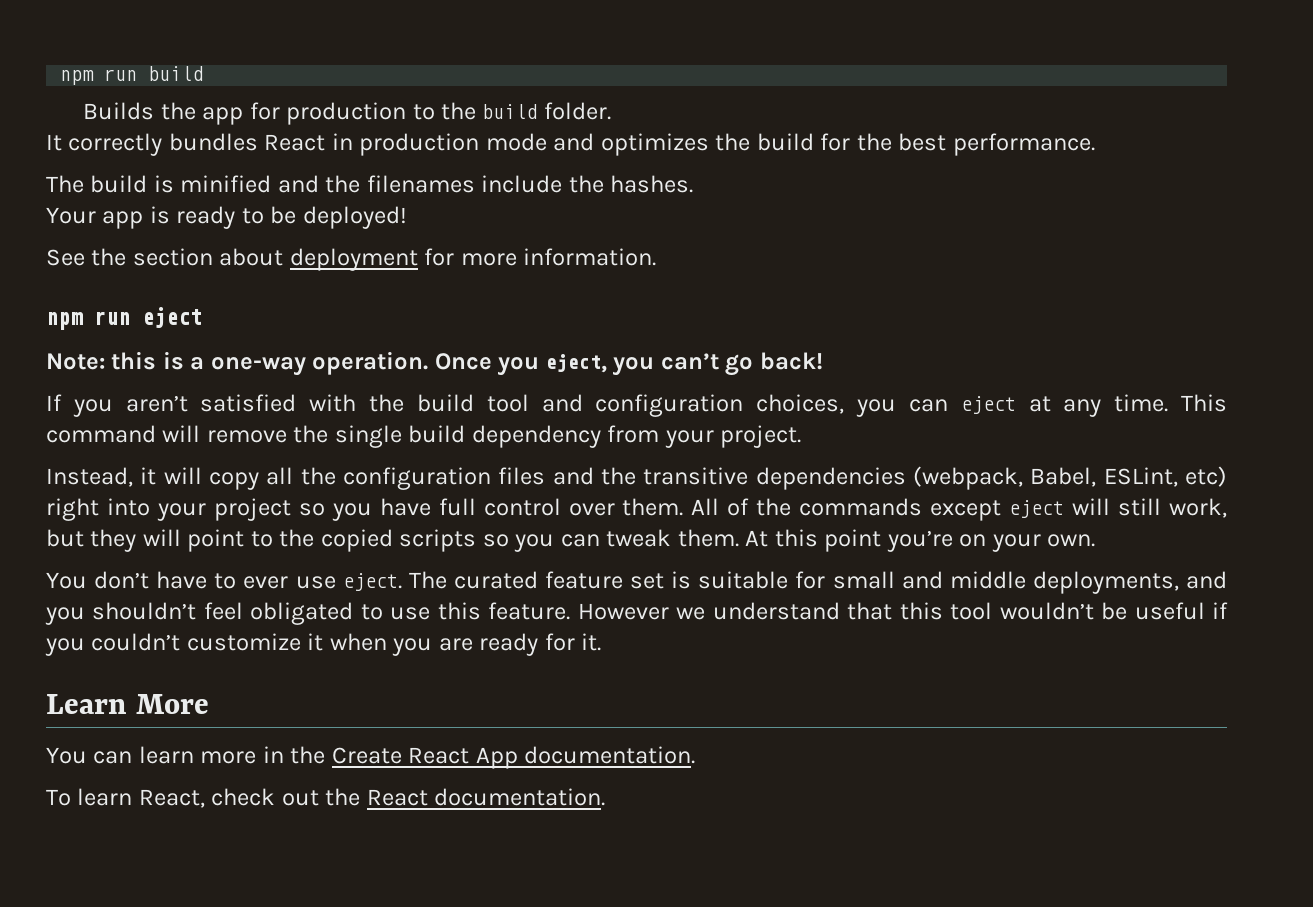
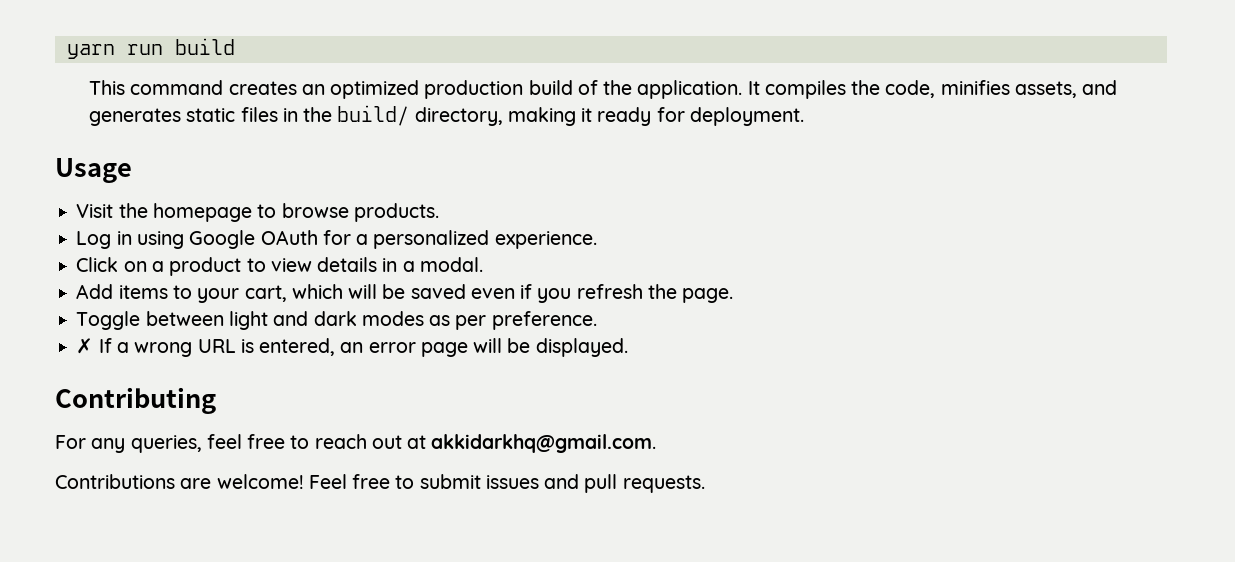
- npm run build
+ yarn run build
- Builds the app for production to the build folder.
- It correctly bundles React in production mode and optimizes the build for the best performance.
- The build is minified and the filenames include the hashes.
- Your app is ready to be deployed!
- See the section about deployment for more information.
- npm run eject
- Note: this is a one-way operation. Once you eject, you can’t go back!
- If you aren’t satisfied with the build tool and configuration choices, you can eject at any time. This command will remove the single build dependency from your project.
- Instead, it will copy all the configuration files and the transitive dependencies (webpack, Babel, ESLint, etc) right into your project so you have full control over them. All of the commands except eject will still work, but they will point to the copied scripts so you can tweak them. At this point you’re on your own.
- You don’t have to ever use eject. The curated feature set is suitable for small and middle deployments, and you shouldn’t feel obligated to use this feature. However we understand that this tool wouldn’t be useful if you couldn’t customize it when you are ready for it.
- Learn More
- You can learn more in the Create React App documentation.
- To learn React, check out the React documentation.
+ This command creates an optimized production build of the application. It compiles the code, minifies assets, and generates static files in the build/ directory, making it ready for deployment.
+ Usage
+ Visit the homepage to browse products.
+ Log in using Google OAuth for a personalized experience.
+ Click on a product to view details in a modal.
+ Add items to your cart, which will be saved even if you refresh the page.
+ Toggle between light and dark modes as per preference.
+ ✗ If a wrong URL is entered, an error page will be displayed.
+ Contributing
+ For any queries, feel free to reach out at akkidarkhq@gmail.com.
+ Contributions are welcome! Feel free to submit issues and pull requests.

